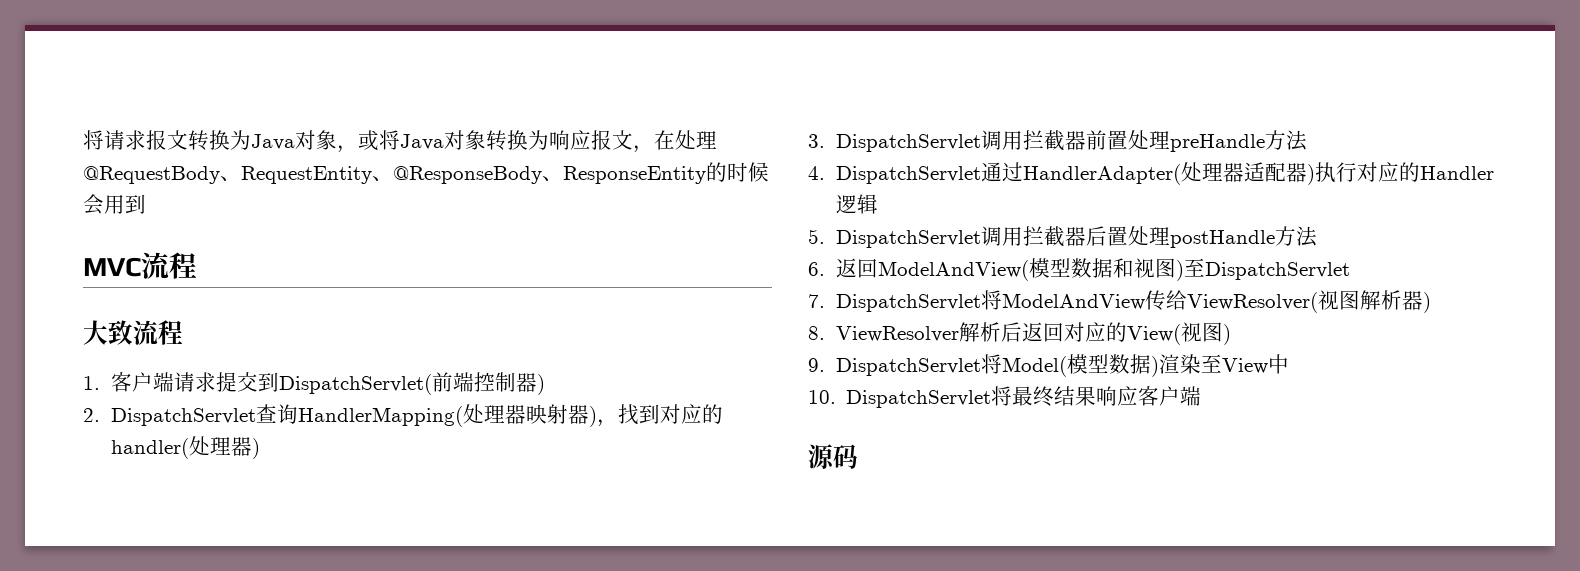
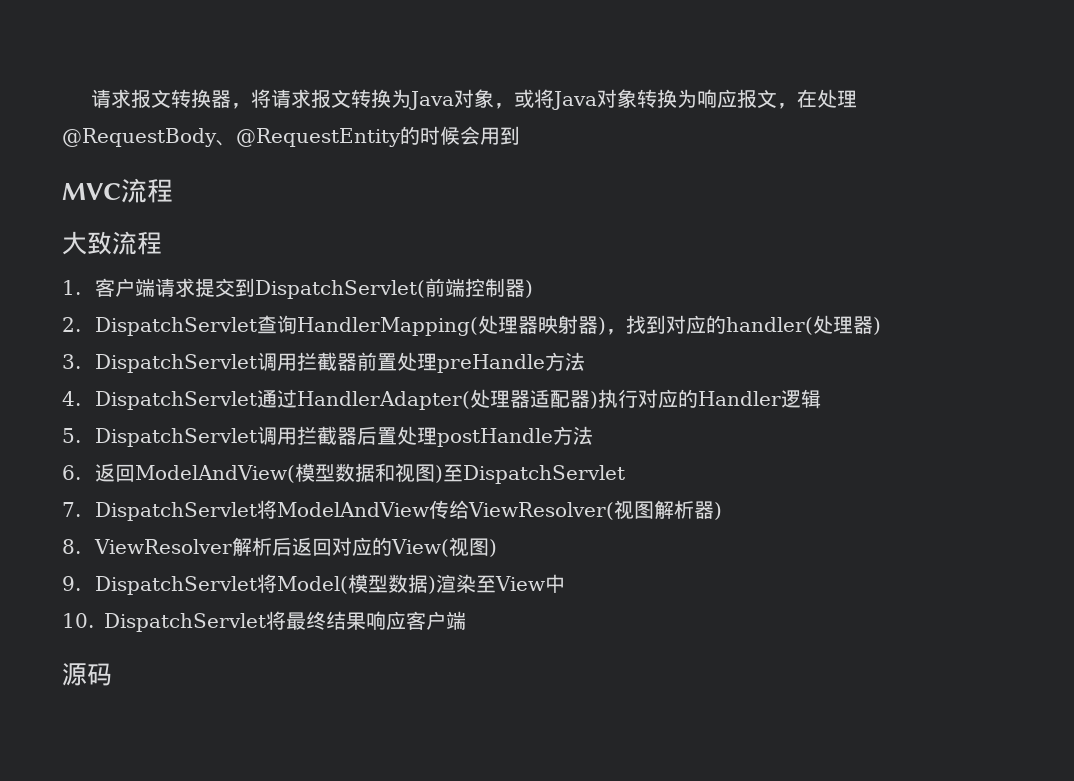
- 将请求报文转换为Java对象，或将Java对象转换为响应报文，在处理@RequestBody、RequestEntity、@ResponseBody、ResponseEntity的时候会用到
+ 请求报文转换器，将请求报文转换为Java对象，或将Java对象转换为响应报文，在处理@RequestBody、@RequestEntity的时候会用到

